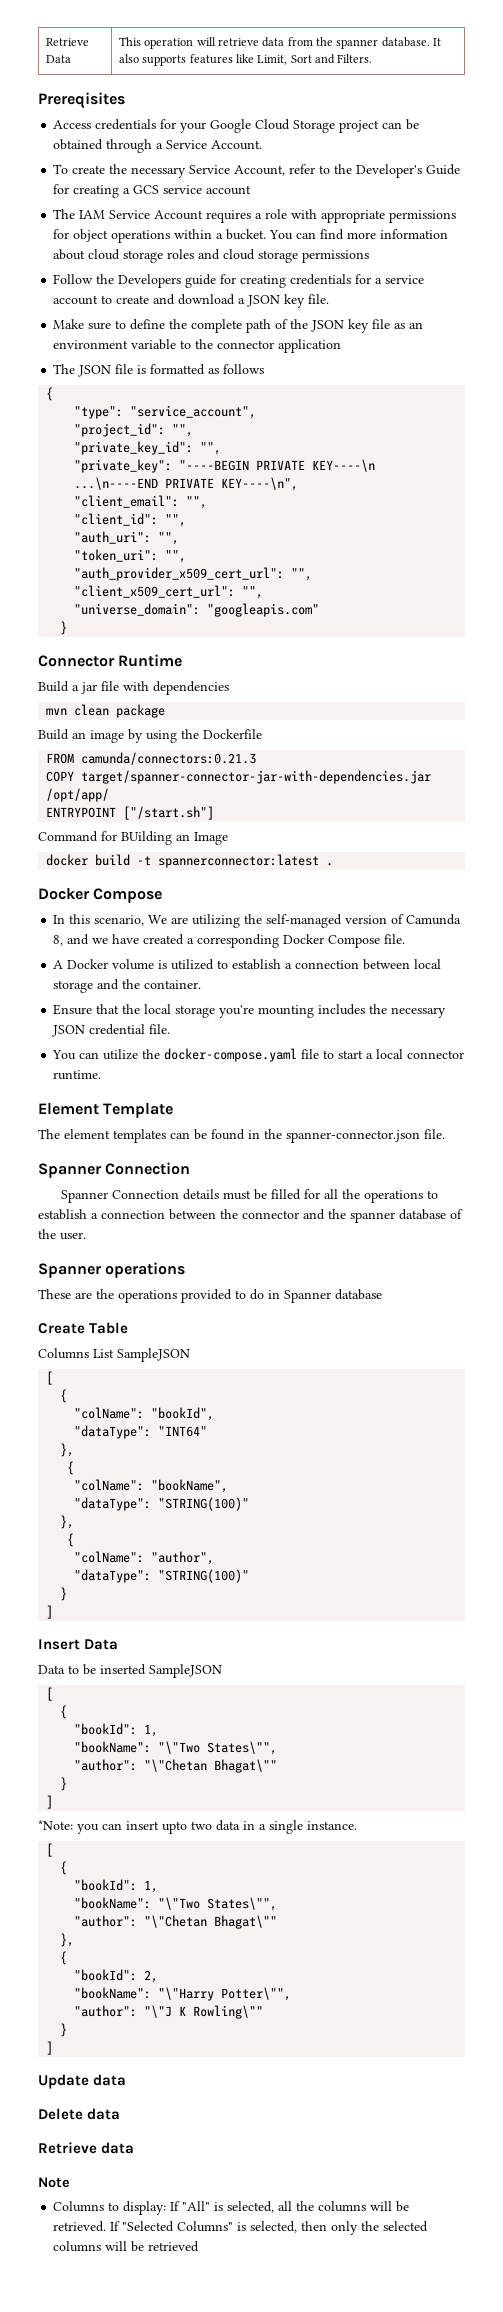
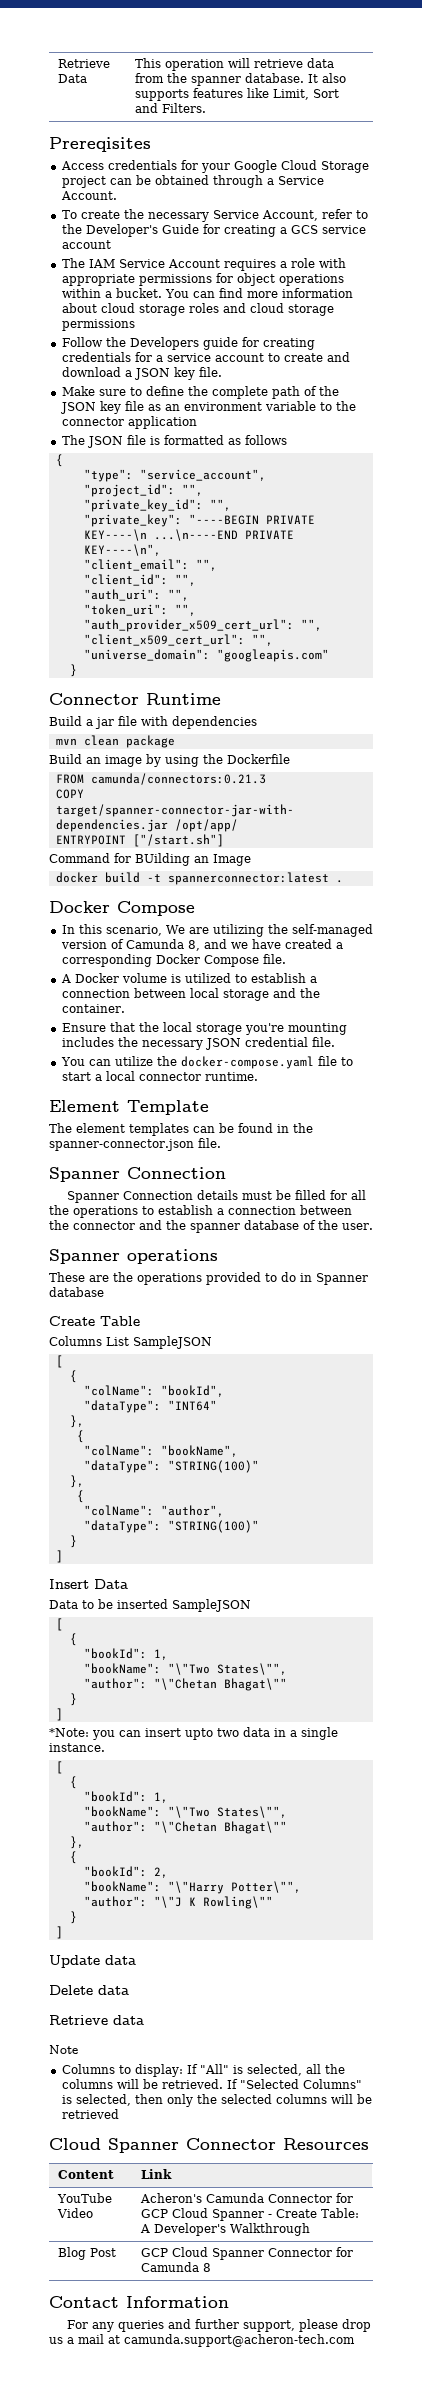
+ Cloud Spanner Connector Resources
+ Content | Link
+ YouTube Video | Acheron's Camunda Connector for GCP Cloud Spanner - Create Table: A Developer's Walkthrough
+ Blog Post | GCP Cloud Spanner Connector for Camunda 8
+ Contact Information
+ For any queries and further support, please drop us a mail at camunda.support@acheron-tech.com

